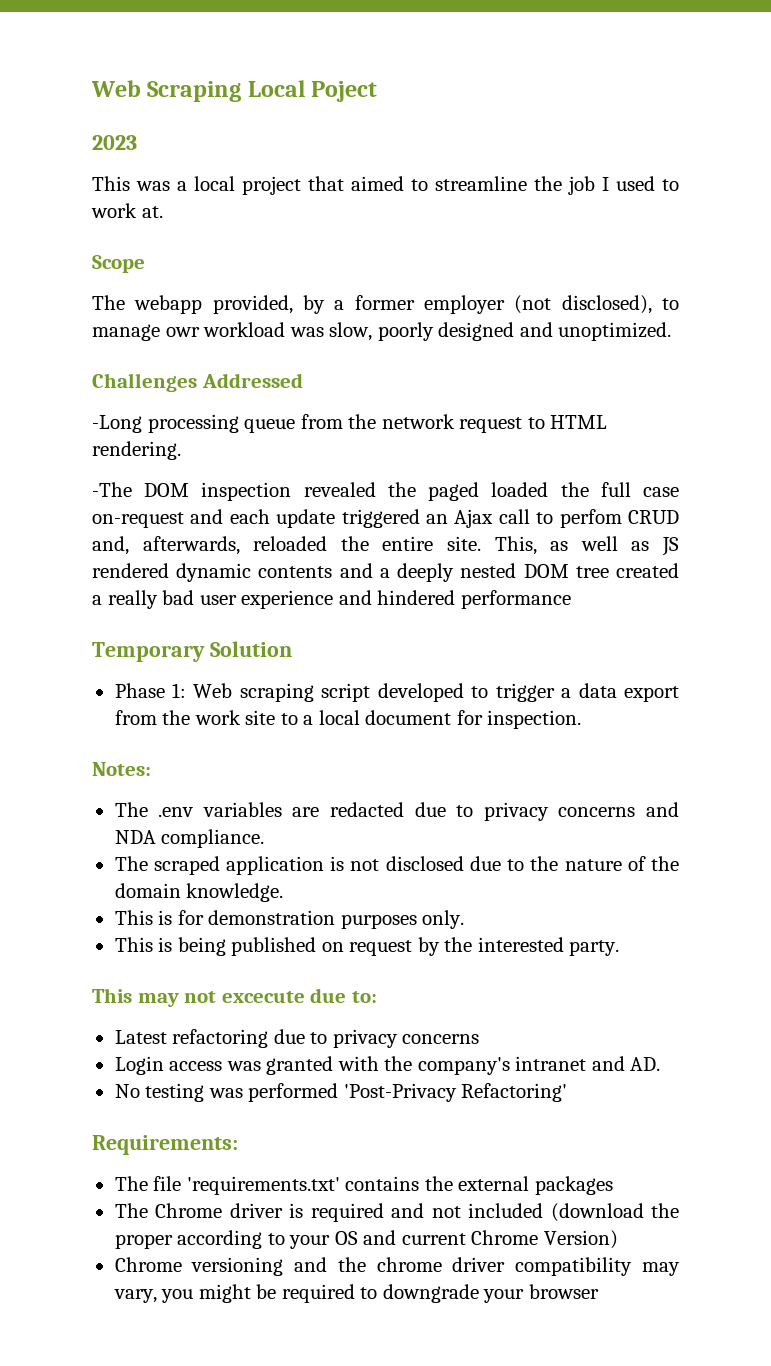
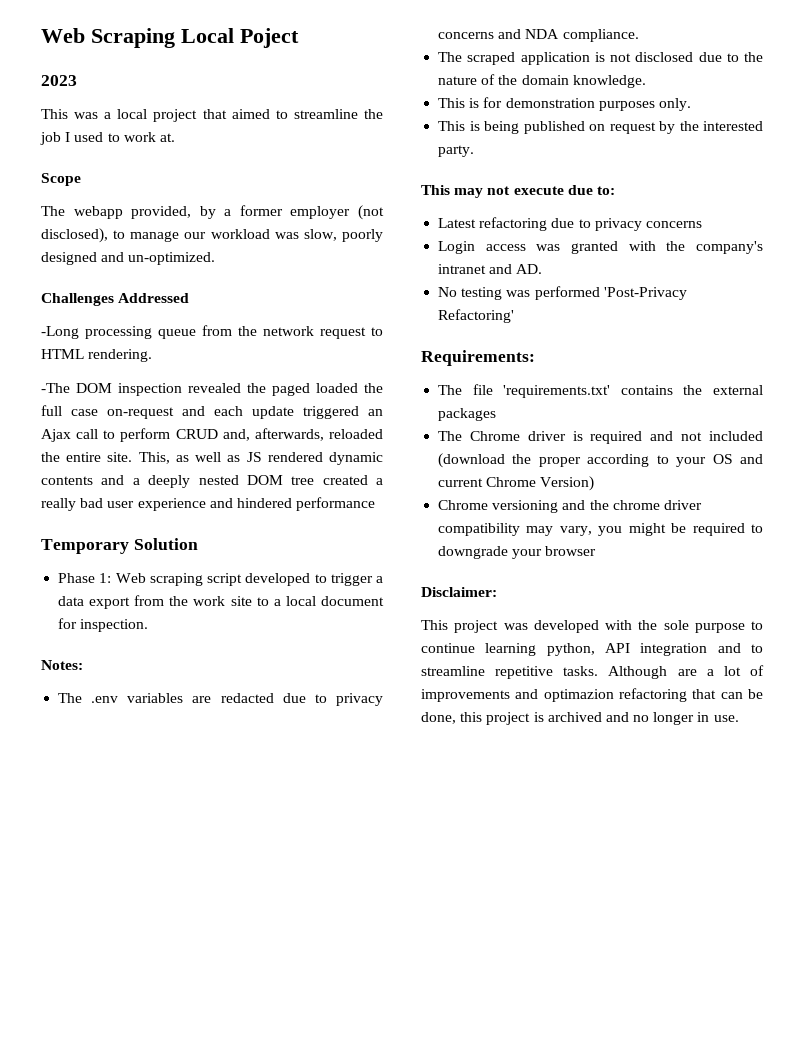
- The webapp provided, by a former employer (not disclosed), to manage owr workload was slow, poorly designed and unoptimized.
+ The webapp provided, by a former employer (not disclosed), to manage our workload was slow, poorly designed and un-optimized.
- -The DOM inspection revealed the paged loaded the full case on-request and each update triggered an Ajax call to perfom CRUD and, afterwards, reloaded the entire site.
+ -The DOM inspection revealed the paged loaded the full case on-request and each update triggered an Ajax call to perform CRUD and, afterwards, reloaded the entire site.
- This may not excecute due to:
+ This may not execute due to:
+ Disclaimer:
+ This project was developed with the sole purpose to continue learning python, API integration and to streamline repetitive tasks. Although are a lot of improvements and optimazion refactoring that can be done, this project is archived and no longer in use.

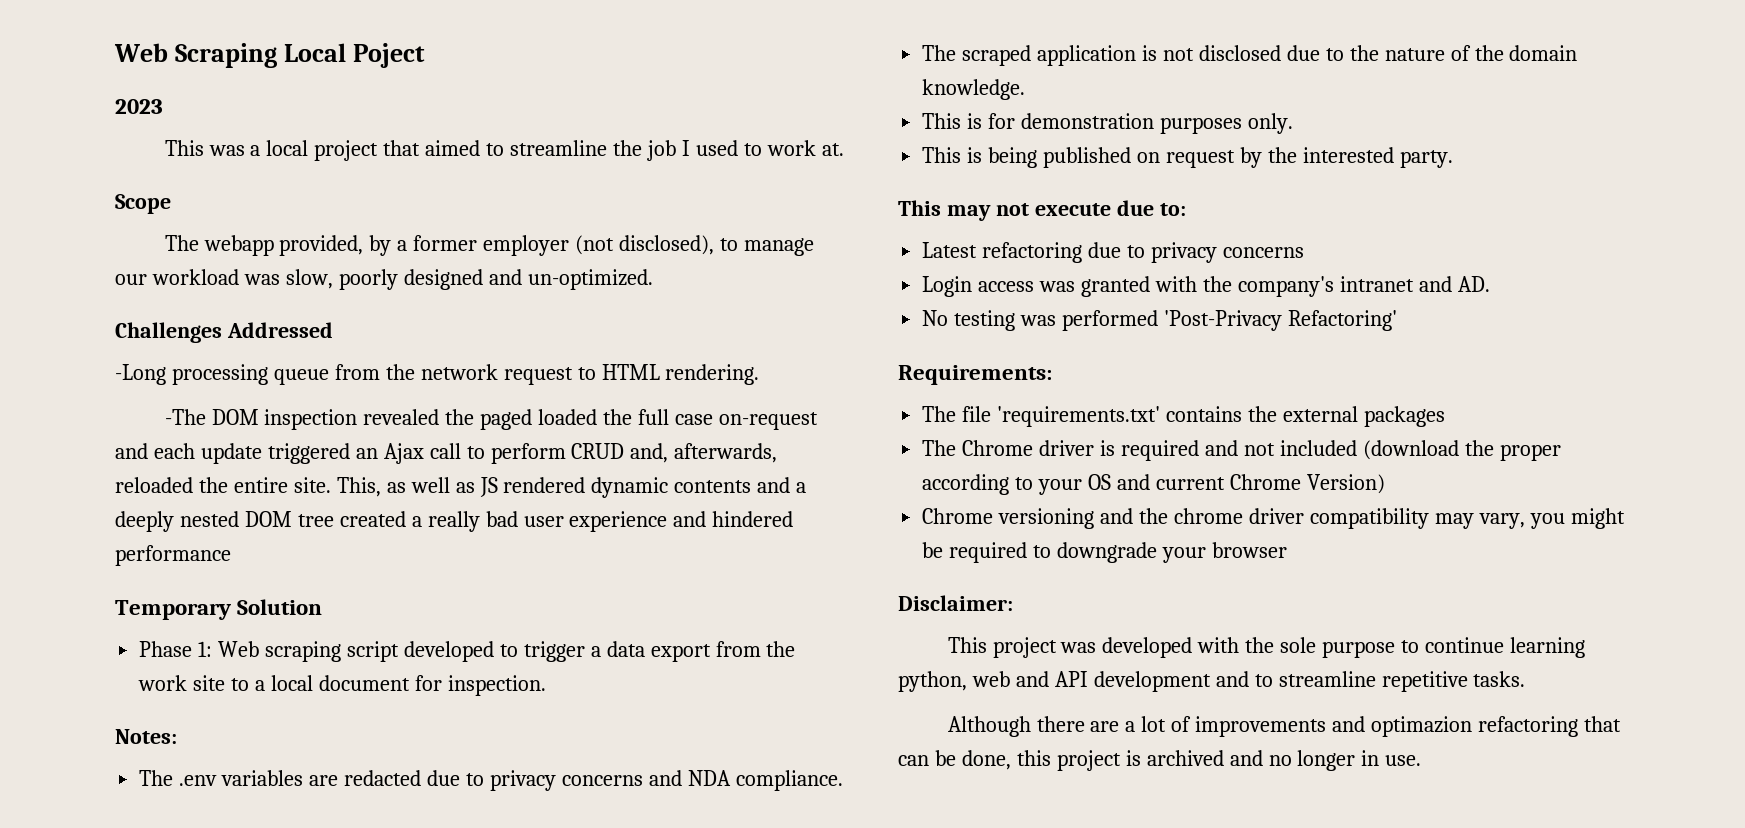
- This project was developed with the sole purpose to continue learning python, API integration and to streamline repetitive tasks. Although are a lot of improvements and optimazion refactoring that can be done, this project is archived and no longer in use.
+ This project was developed with the sole purpose to continue learning python, web and API development and to streamline repetitive tasks.
+ Although there are a lot of improvements and optimazion refactoring that can be done, this project is archived and no longer in use.

